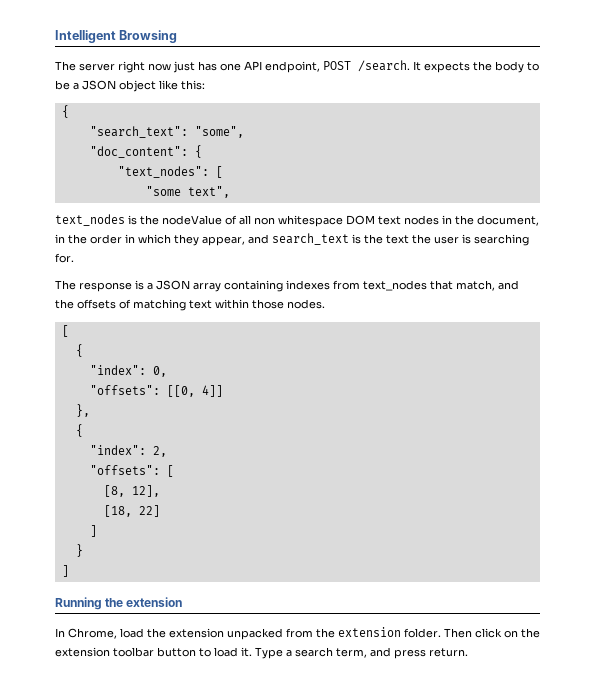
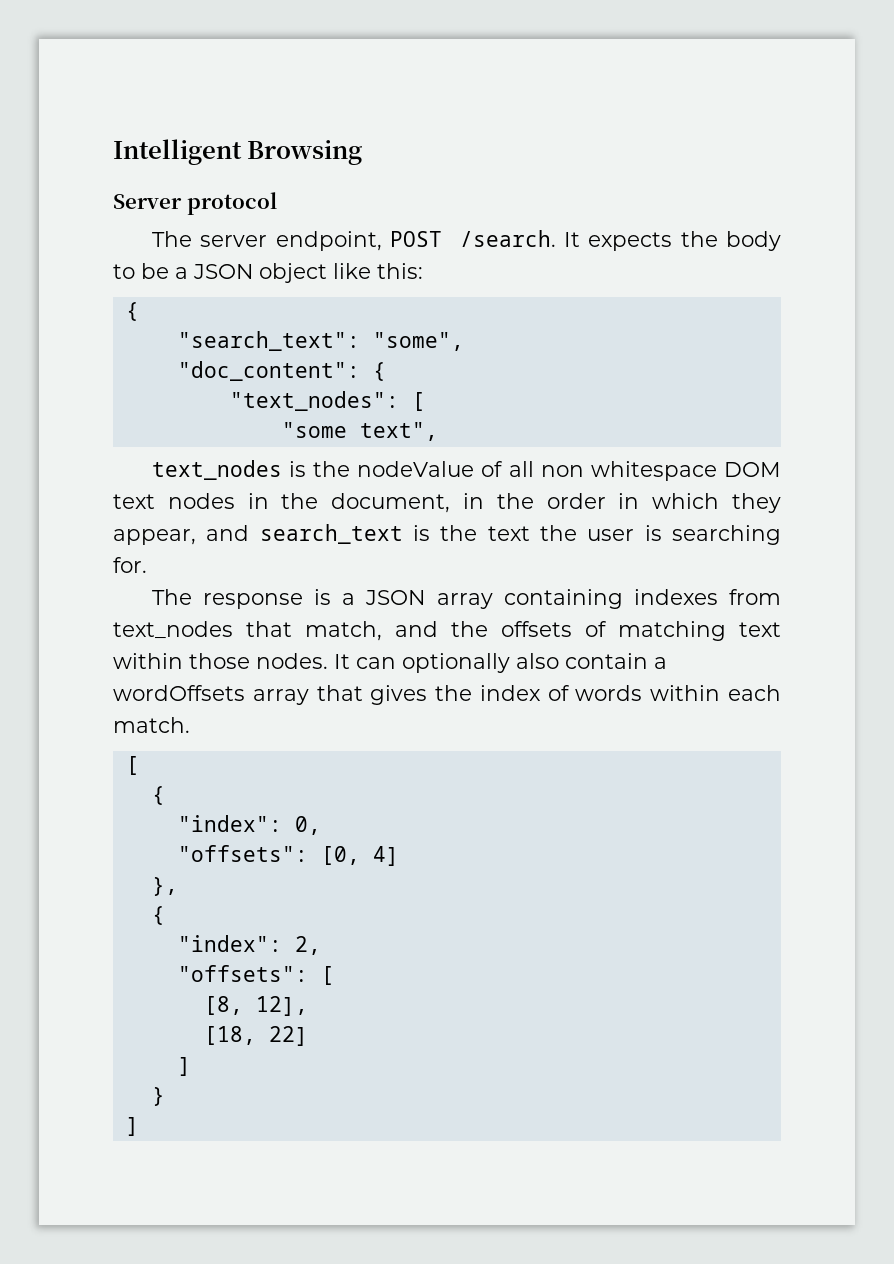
+ Server protocol
- The server right now just has one API endpoint, POST /search.
+ The server endpoint, POST /search.
+ It can optionally also contain a wordOffsets array that gives the index of words within each match.
- "offsets": [[0, 4]]
+ "offsets": [0, 4]
- Running the extension
- In Chrome, load the extension unpacked from the extension folder. Then click on the extension toolbar button to load it. Type a search term, and press return.

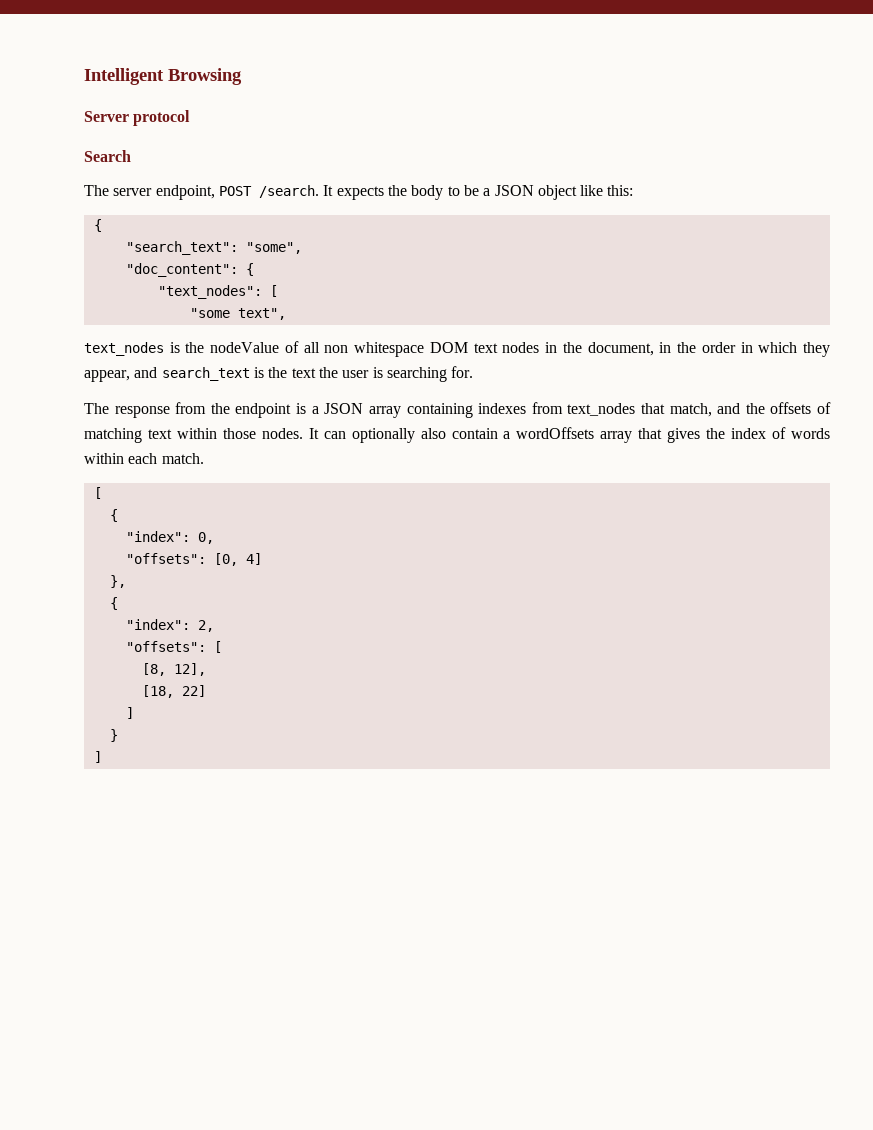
+ Search
- The response is a JSON array containing indexes from text_nodes that match, and the offsets of matching text within those nodes.
+ The response from the endpoint is a JSON array containing indexes from text_nodes that match, and the offsets of matching text within those nodes.

